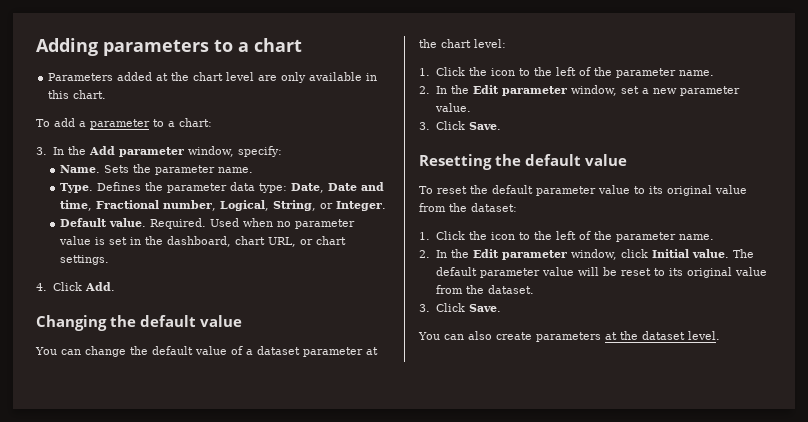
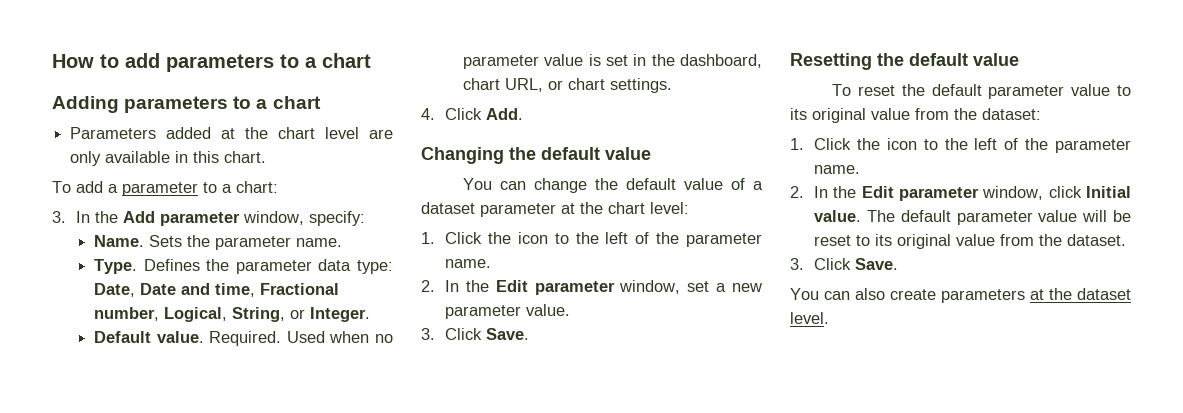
+ How to add parameters to a chart

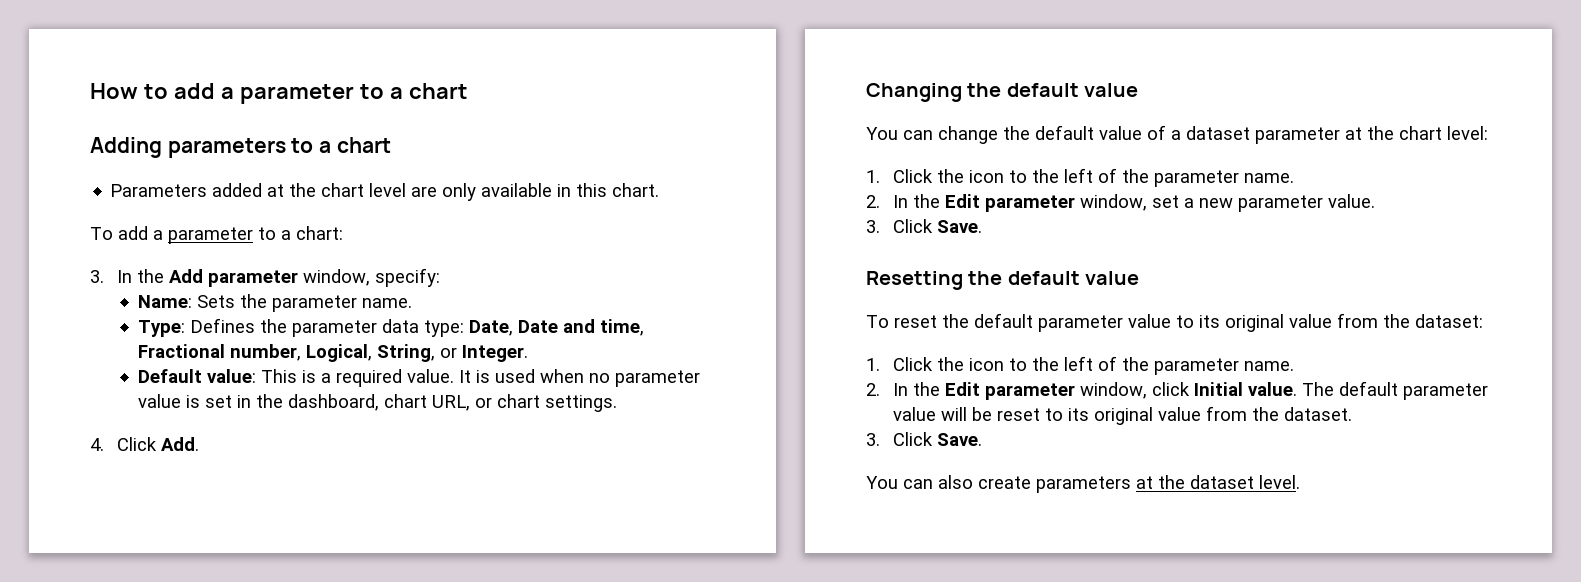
- How to add parameters to a chart
+ How to add a parameter to a chart
- Name. Sets the parameter name.
+ Name: Sets the parameter name.
- Type. Defines the parameter data type: Date, Date and time, Fractional number, Logical, String, or Integer.
+ Type: Defines the parameter data type: Date, Date and time, Fractional number, Logical, String, or Integer.
- Default value. Required. Used when no parameter value is set in the dashboard, chart URL, or chart settings.
+ Default value: This is a required value. It is used when no parameter value is set in the dashboard, chart URL, or chart settings.

